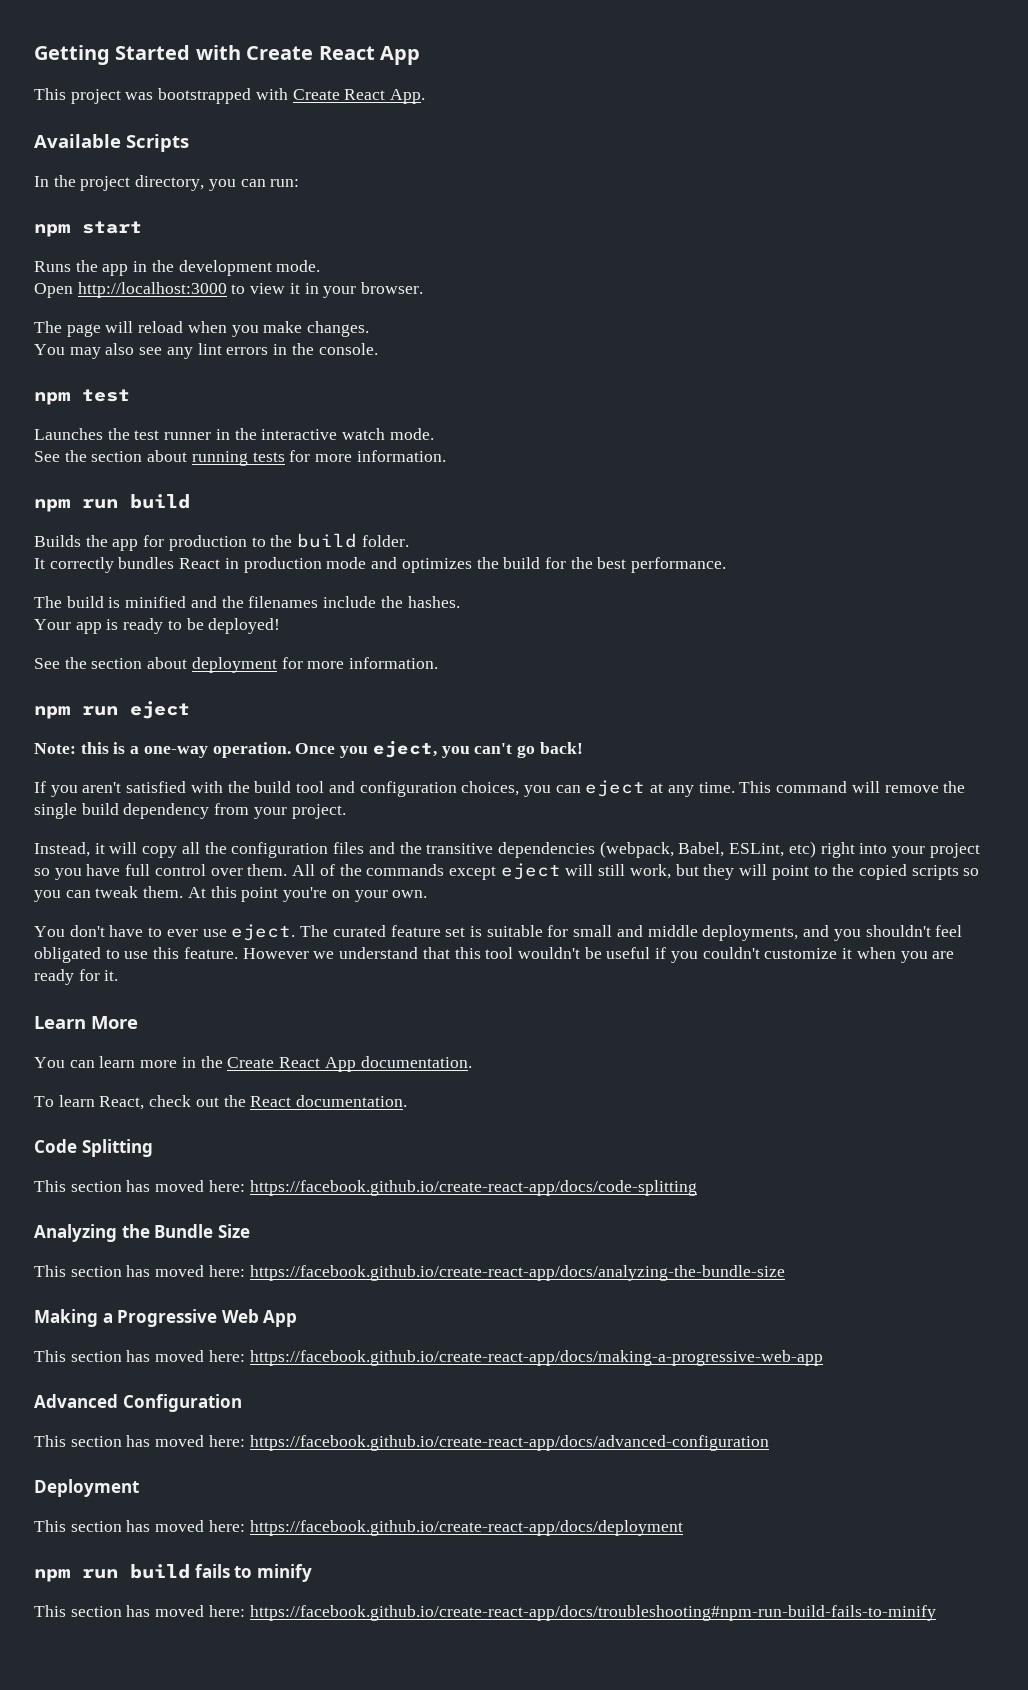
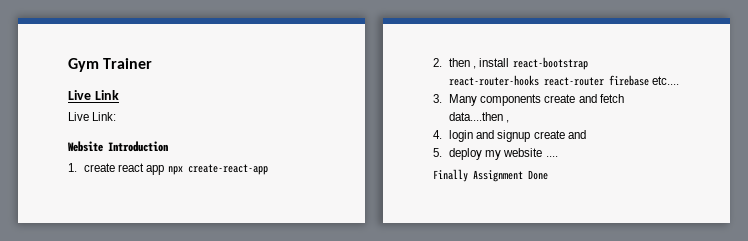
- Getting Started with Create React App
- This project was bootstrapped with Create React App.
- Available Scripts
- In the project directory, you can run:
- npm start
- Runs the app in the development mode.
- Open http://localhost:3000 to view it in your browser.
- The page will reload when you make changes.
- You may also see any lint errors in the console.
- npm test
- Launches the test runner in the interactive watch mode.
- See the section about running tests for more information.
- npm run build
- Builds the app for production to the build folder.
- It correctly bundles React in production mode and optimizes the build for the best performance.
- The build is minified and the filenames include the hashes.
- Your app is ready to be deployed!
- See the section about deployment for more information.
- npm run eject
- Note: this is a one-way operation. Once you eject, you can't go back!
- If you aren't satisfied with the build tool and configuration choices, you can eject at any time. This command will remove the single build dependency from your project.
- Instead, it will copy all the configuration files and the transitive dependencies (webpack, Babel, ESLint, etc) right into your project so you have full control over them. All of the commands except eject will still work, but they will point to the copied scripts so you can tweak them. At this point you're on your own.
- You don't have to ever use eject. The curated feature set is suitable for small and middle deployments, and you shouldn't feel obligated to use this feature. However we understand that this tool wouldn't be useful if you couldn't customize it when you are ready for it.
- Learn More
- You can learn more in the Create React App documentation.
- To learn React, check out the React documentation.
- Code Splitting
- This section has moved here: https://facebook.github.io/create-react-app/docs/code-splitting
- Analyzing the Bundle Size
- This section has moved here: https://facebook.github.io/create-react-app/docs/analyzing-the-bundle-size
- Making a Progressive Web App
- This section has moved here: https://facebook.github.io/create-react-app/docs/making-a-progressive-web-app
- Advanced Configuration
- This section has moved here: https://facebook.github.io/create-react-app/docs/advanced-configuration
- Deployment
- This section has moved here: https://facebook.github.io/create-react-app/docs/deployment
- npm run build fails to minify
- This section has moved here: https://facebook.github.io/create-react-app/docs/troubleshooting#npm-run-build-fails-to-minify
+ Gym Trainer
+ Live Link
+ Live Link:
+ Website Introduction
+ 1. create react app npx create-react-app
+ 2. then , install react-bootstrap react-router-hooks react-router firebase etc....
+ 3. Many components create and fetch data....then ,
+ 4. login and signup create and
+ 5. deploy my website ....
+ Finally Assignment Done

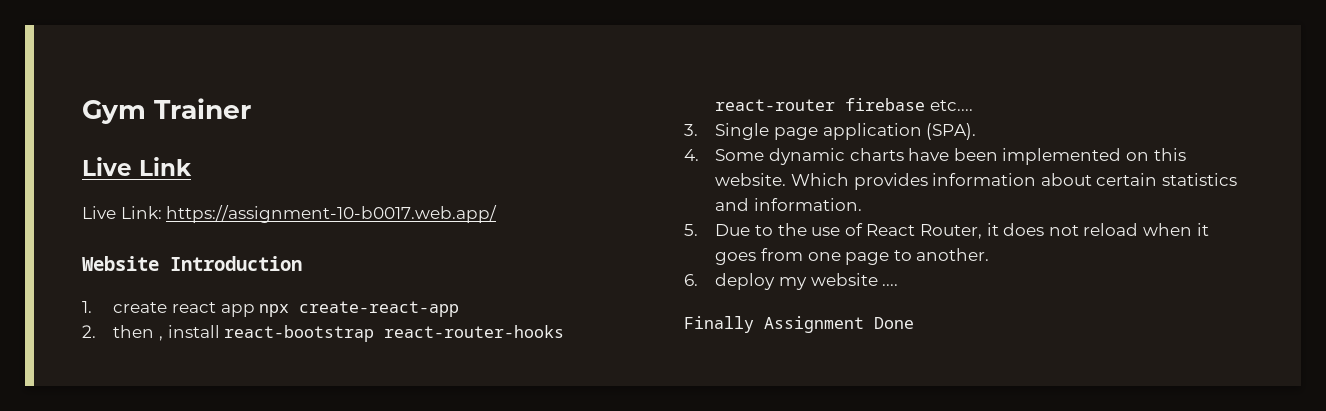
- Live Link:
+ Live Link: https://assignment-10-b0017.web.app/
- 3. Many components create and fetch data....then ,
- 4. login and signup create and
- 5. deploy my website ....
+ 3. Single page application (SPA).
+ 4. Some dynamic charts have been implemented on this website. Which provides information about certain statistics and information.
+ 5. Due to the use of React Router, it does not reload when it goes from one page to another.
+ 6. deploy my website ....

